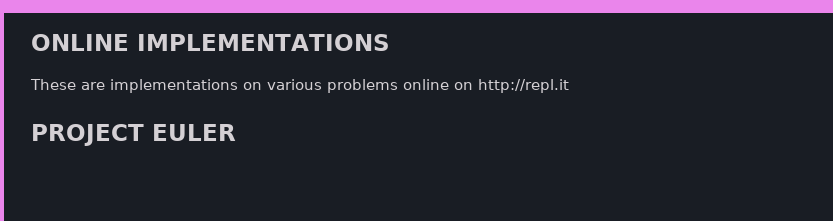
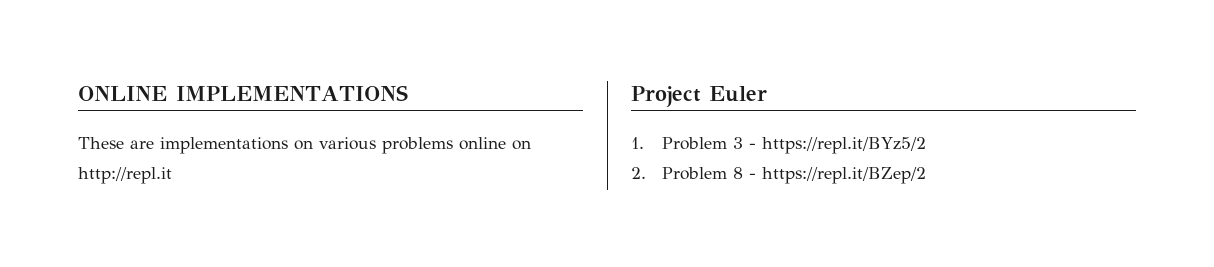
- PROJECT EULER
+ Project Euler
+ 1. Problem 3 - https://repl.it/BYz5/2
+ 2. Problem 8 - https://repl.it/BZep/2

